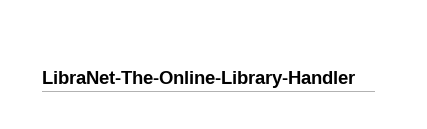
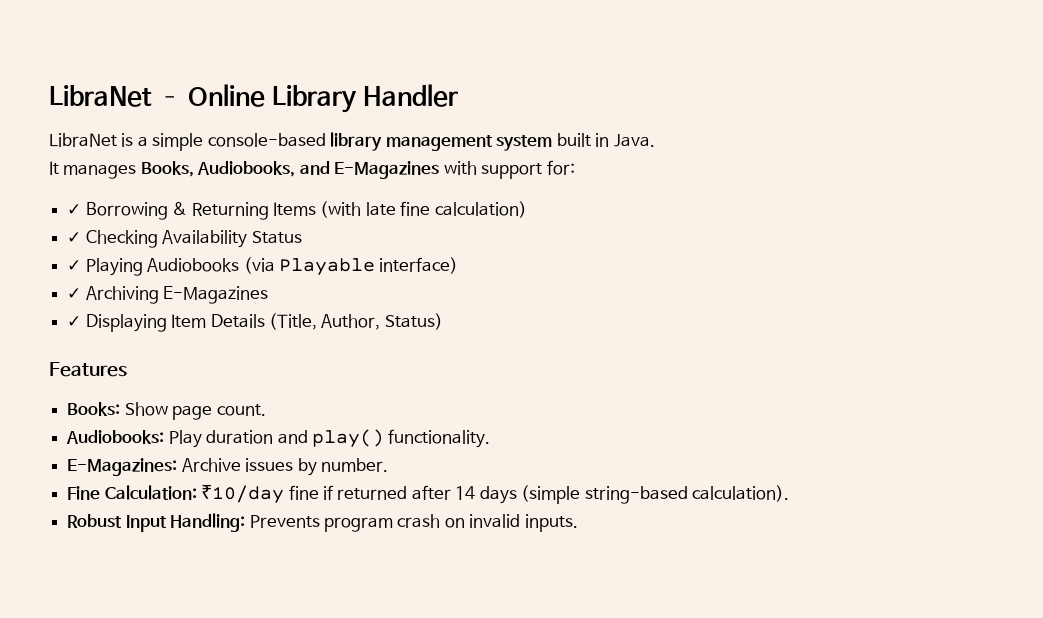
- LibraNet-The-Online-Library-Handler
+ LibraNet – Online Library Handler
+ LibraNet is a simple console-based library management system built in Java.
+ It manages Books, Audiobooks, and E-Magazines with support for:
+ ✓ Borrowing & Returning Items (with late fine calculation)
+ ✓ Checking Availability Status
+ ✓ Playing Audiobooks (via Playable interface)
+ ✓ Archiving E-Magazines
+ ✓ Displaying Item Details (Title, Author, Status)
+ Features
+ Books: Show page count.
+ Audiobooks: Play duration and play() functionality.
+ E-Magazines: Archive issues by number.
+ Fine Calculation: ₹10/day fine if returned after 14 days (simple string-based calculation).
+ Robust Input Handling: Prevents program crash on invalid inputs.

